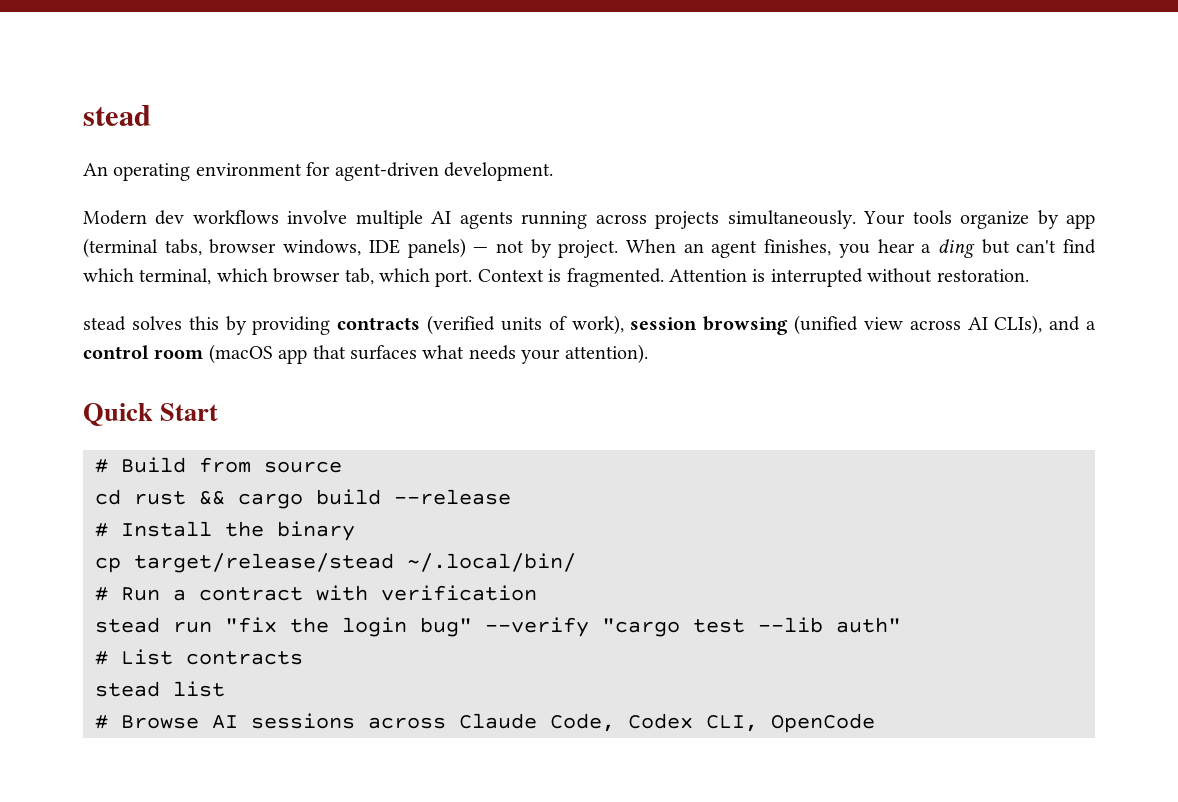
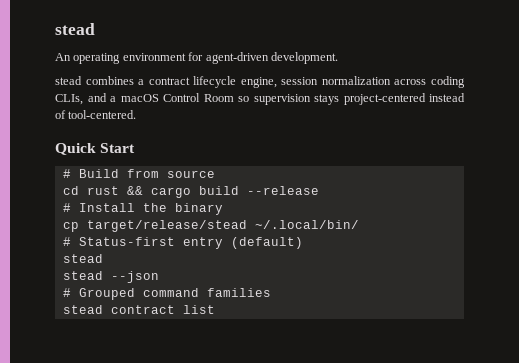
- Modern dev workflows involve multiple AI agents running across projects simultaneously. Your tools organize by app (terminal tabs, browser windows, IDE panels) — not by project. When an agent finishes, you hear a ding but can't find which terminal, which browser tab, which port. Context is fragmented. Attention is interrupted without restoration.
- stead solves this by providing contracts (verified units of work), session browsing (unified view across AI CLIs), and a control room (macOS app that surfaces what needs your attention).
+ stead combines a contract lifecycle engine, session normalization across coding CLIs, and a macOS Control Room so supervision stays project-centered instead of tool-centered.
- # Run a contract with verification
- stead run "fix the login bug" --verify "cargo test --lib auth"
- # List contracts
- stead list
+ # Status-first entry (default)
+ stead
+ stead --json
+ # Grouped command families
+ stead contract list
- # Browse AI sessions across Claude Code, Codex CLI, OpenCode

